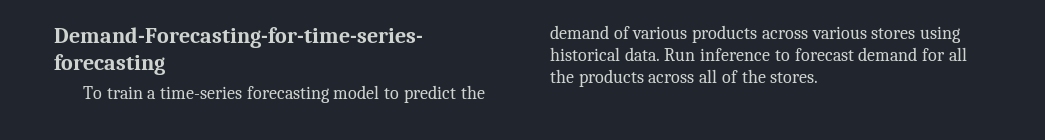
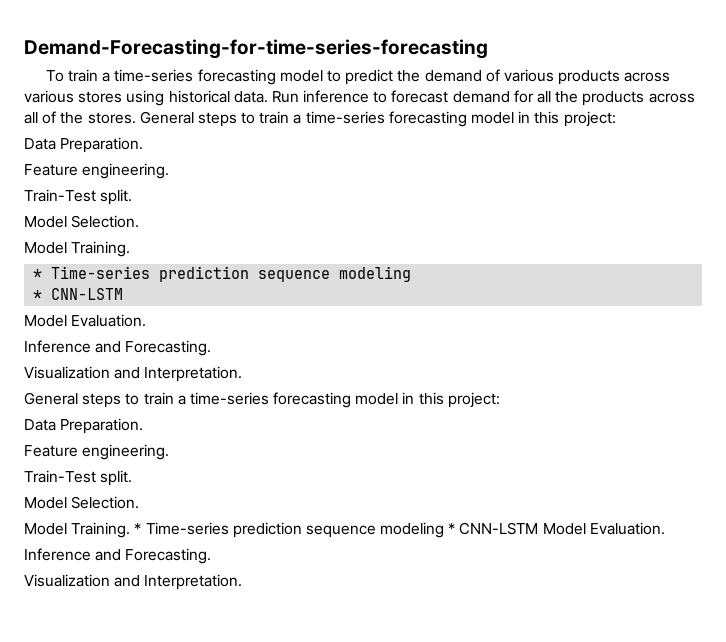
- Run inference to forecast demand for all the products across all of the stores.
+ Run inference to forecast demand for all the products across all of the stores. General steps to train a time-series forecasting model in this project:
+ Data Preparation.
+ Feature engineering.
+ Train-Test split.
+ Model Selection.
+ Model Training.
+ * Time-series prediction sequence modeling
+ * CNN-LSTM
+ Model Evaluation.
+ Inference and Forecasting.
+ Visualization and Interpretation.
+ General steps to train a time-series forecasting model in this project:
+ Data Preparation.
+ Feature engineering.
+ Train-Test split.
+ Model Selection.
+ Model Training. * Time-series prediction sequence modeling * CNN-LSTM Model Evaluation.
+ Inference and Forecasting.
+ Visualization and Interpretation.

